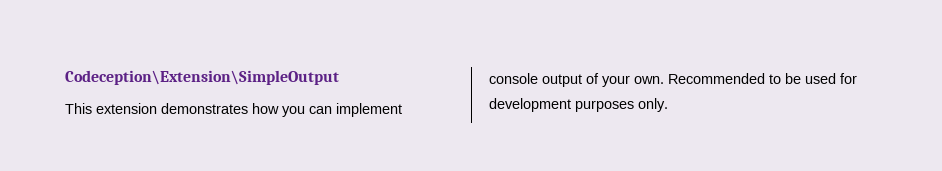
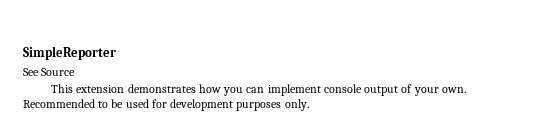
- Codeception\Extension\SimpleOutput
+ SimpleReporter
+ See Source

